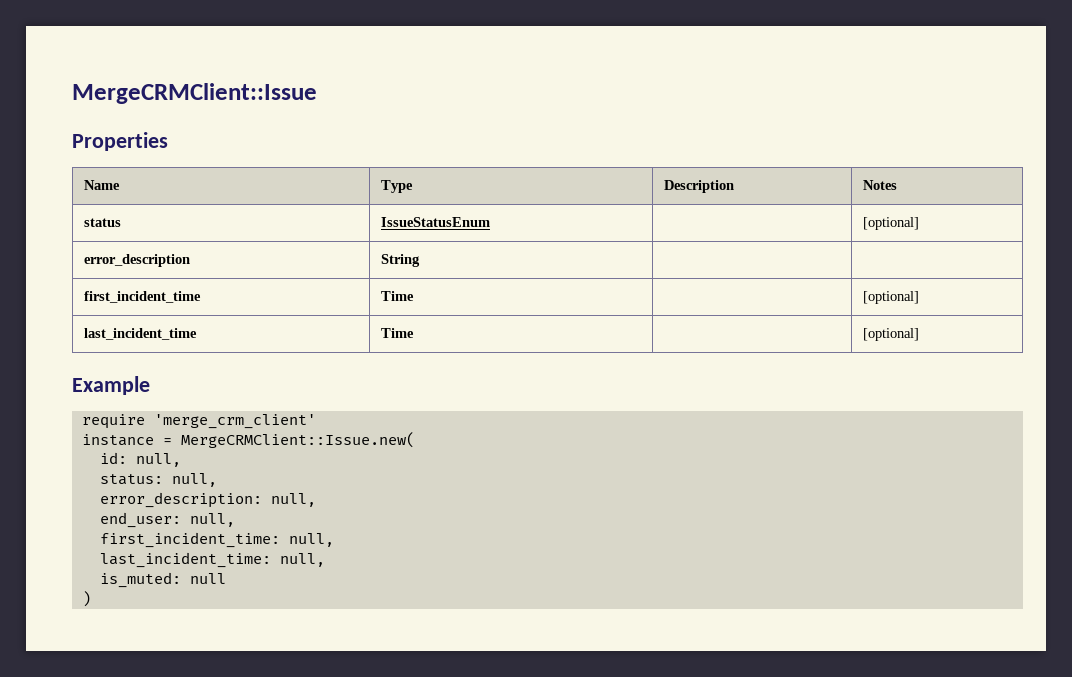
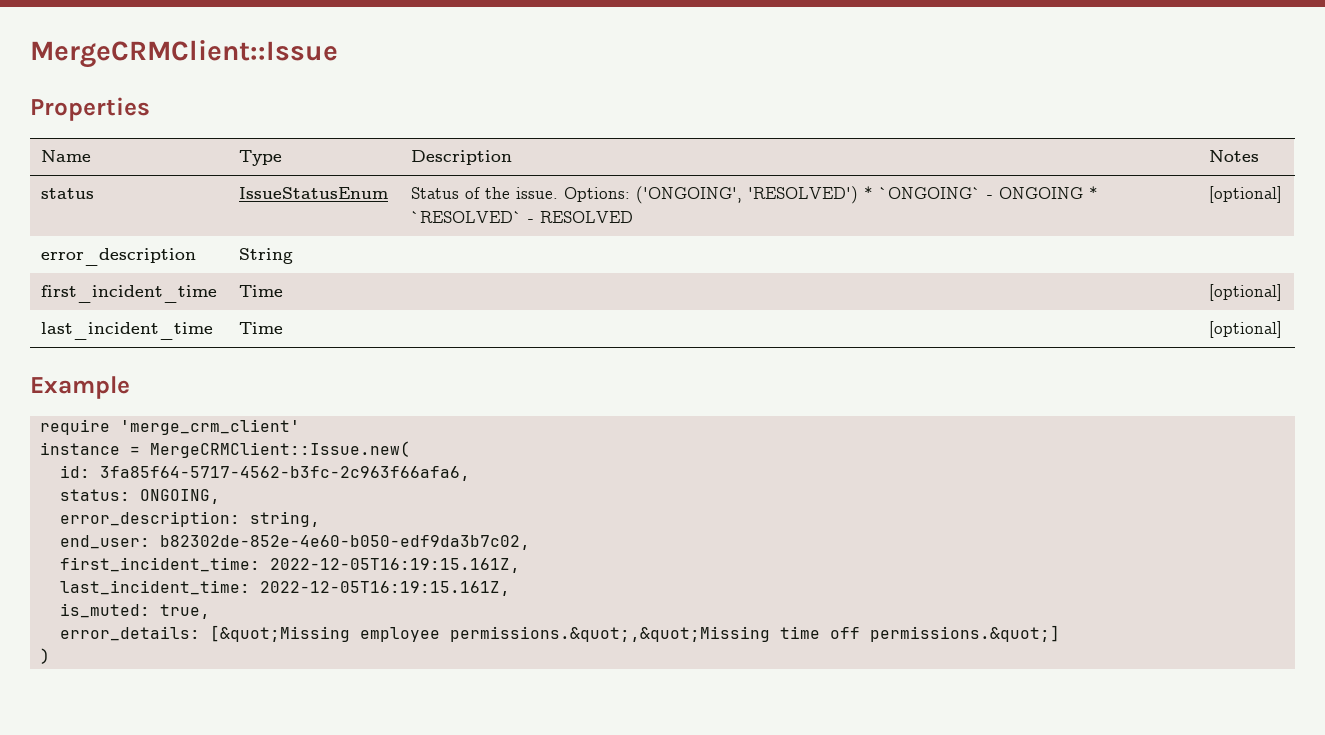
- status | IssueStatusEnum | | [optional]
+ status | IssueStatusEnum | Status of the issue. Options: ('ONGOING', 'RESOLVED') * `ONGOING` - ONGOING * `RESOLVED` - RESOLVED | [optional]
- id: null,
+ id: 3fa85f64-5717-4562-b3fc-2c963f66afa6,
- status: null,
+ status: ONGOING,
- error_description: null,
+ error_description: string,
- end_user: null,
+ end_user: b82302de-852e-4e60-b050-edf9da3b7c02,
- first_incident_time: null,
+ first_incident_time: 2022-12-05T16:19:15.161Z,
- last_incident_time: null,
+ last_incident_time: 2022-12-05T16:19:15.161Z,
- is_muted: null
+ is_muted: true,
+ error_details: [&quot;Missing employee permissions.&quot;,&quot;Missing time off permissions.&quot;]

